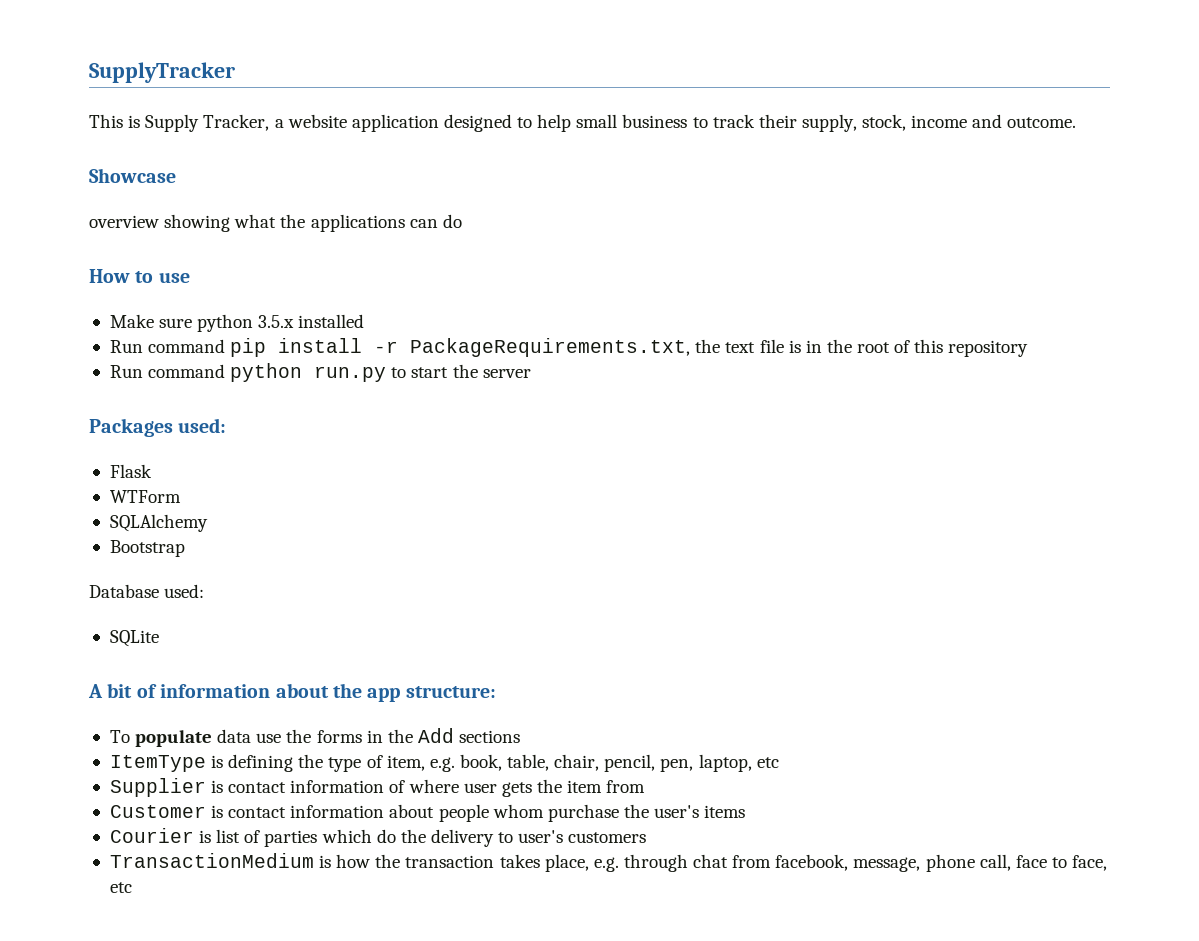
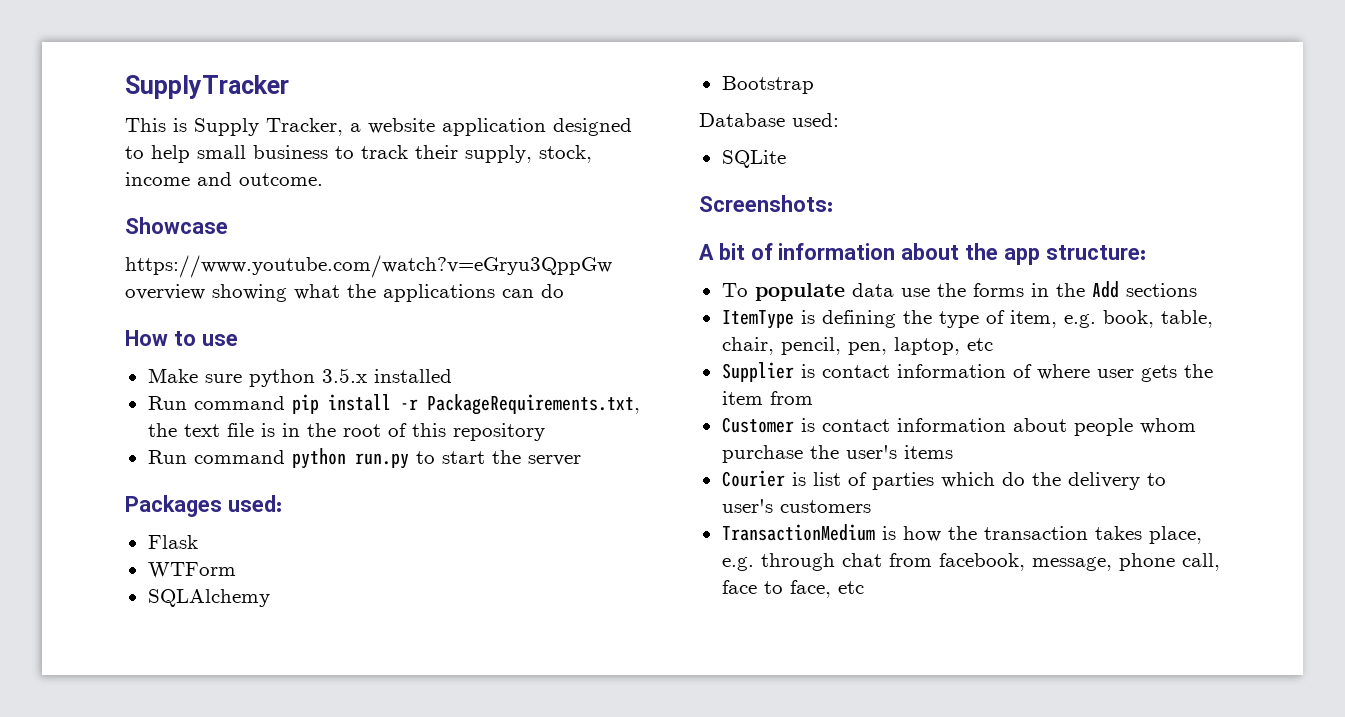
- overview showing what the applications can do
+ https://www.youtube.com/watch?v=eGryu3QppGw overview showing what the applications can do
+ Screenshots:

